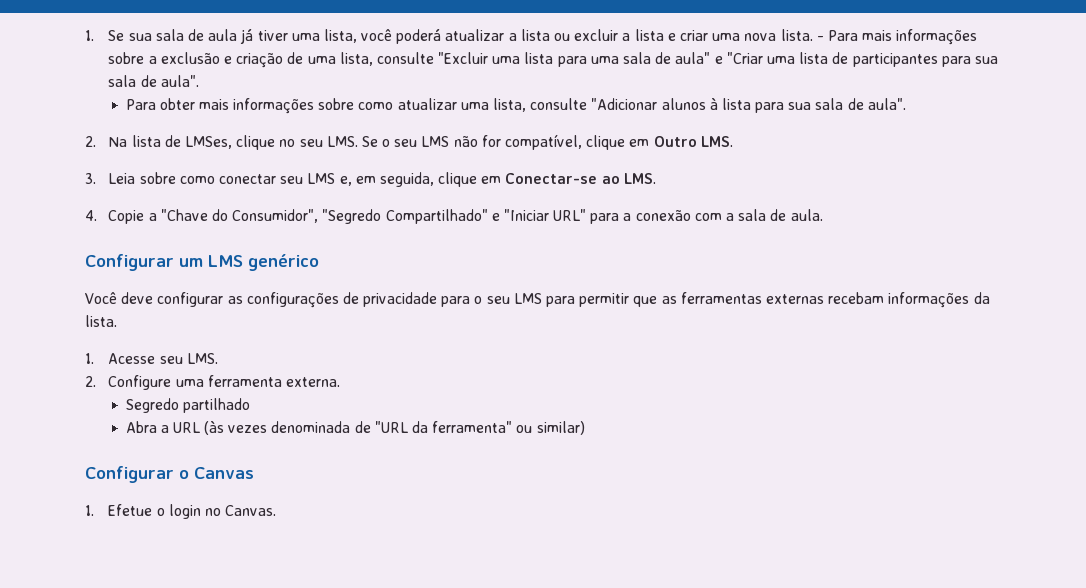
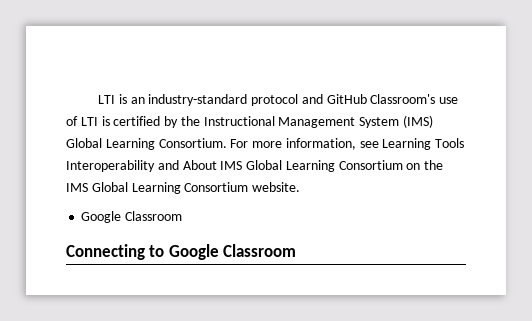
- 1. Se sua sala de aula já tiver uma lista, você poderá atualizar a lista ou excluir a lista e criar uma nova lista. - Para mais informações sobre a exclusão e criação de uma lista, consulte "Excluir uma lista para uma sala de aula" e "Criar uma lista de participantes para sua sala de aula".
- Para obter mais informações sobre como atualizar uma lista, consulte "Adicionar alunos à lista para sua sala de aula".
- 2. Na lista de LMSes, clique no seu LMS. Se o seu LMS não for compatível, clique em Outro LMS.
- 3. Leia sobre como conectar seu LMS e, em seguida, clique em Conectar-se ao LMS.
- 4. Copie a "Chave do Consumidor", "Segredo Compartilhado" e "Iniciar URL" para a conexão com a sala de aula.
- Configurar um LMS genérico
- Você deve configurar as configurações de privacidade para o seu LMS para permitir que as ferramentas externas recebam informações da lista.
- 1. Acesse seu LMS.
- 2. Configure uma ferramenta externa.
- Segredo partilhado
- Abra a URL (às vezes denominada de "URL da ferramenta" ou similar)
- Configurar o Canvas
- 1. Efetue o login no Canvas.
+ LTI is an industry-standard protocol and GitHub Classroom's use of LTI is certified by the Instructional Management System (IMS) Global Learning Consortium. For more information, see Learning Tools Interoperability and About IMS Global Learning Consortium on the IMS Global Learning Consortium website.
+ Google Classroom
+ Connecting to Google Classroom

